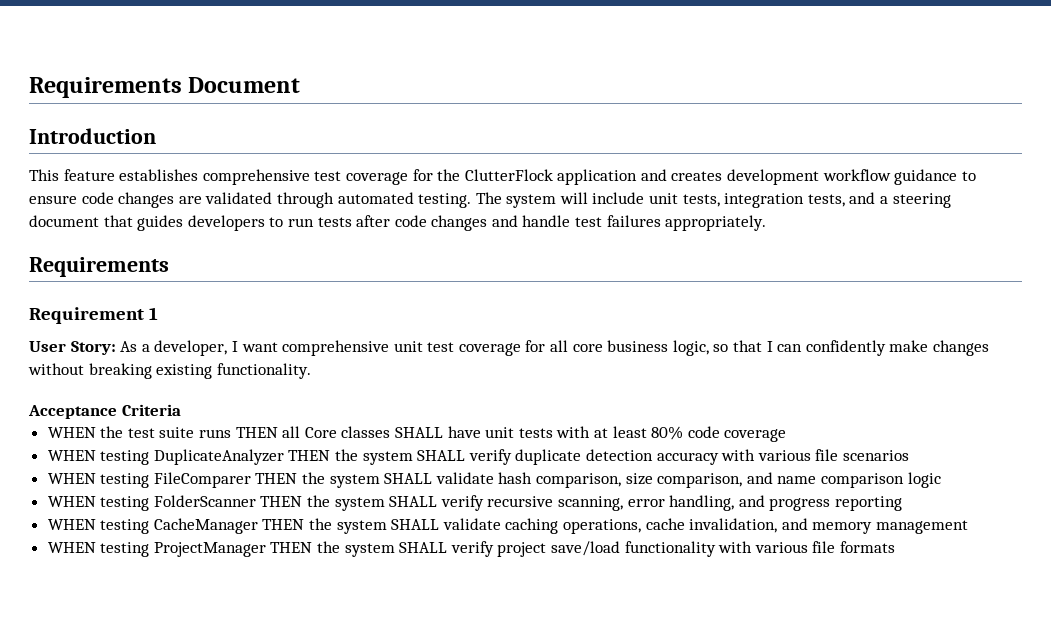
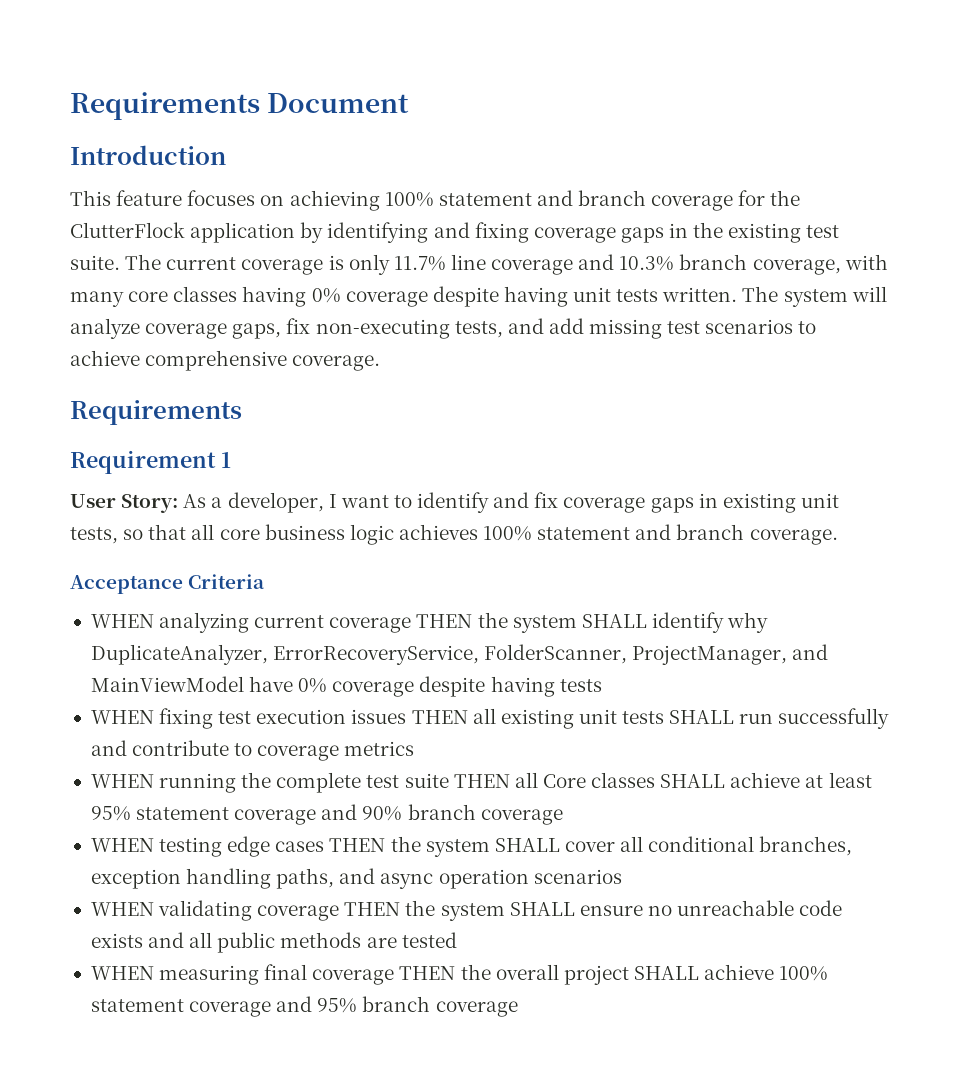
- This feature establishes comprehensive test coverage for the ClutterFlock application and creates development workflow guidance to ensure code changes are validated through automated testing. The system will include unit tests, integration tests, and a steering document that guides developers to run tests after code changes and handle test failures appropriately.
+ This feature focuses on achieving 100% statement and branch coverage for the ClutterFlock application by identifying and fixing coverage gaps in the existing test suite. The current coverage is only 11.7% line coverage and 10.3% branch coverage, with many core classes having 0% coverage despite having unit tests written. The system will analyze coverage gaps, fix non-executing tests, and add missing test scenarios to achieve comprehensive coverage.
- User Story: As a developer, I want comprehensive unit test coverage for all core business logic, so that I can confidently make changes without breaking existing functionality.
+ User Story: As a developer, I want to identify and fix coverage gaps in existing unit tests, so that all core business logic achieves 100% statement and branch coverage.
  Acceptance Criteria
- WHEN the test suite runs THEN all Core classes SHALL have unit tests with at least 80% code coverage
+ WHEN analyzing current coverage THEN the system SHALL identify why DuplicateAnalyzer, ErrorRecoveryService, FolderScanner, ProjectManager, and MainViewModel have 0% coverage despite having tests
+ WHEN fixing test execution issues THEN all existing unit tests SHALL run successfully and contribute to coverage metrics
+ WHEN running the complete test suite THEN all Core classes SHALL achieve at least 95% statement coverage and 90% branch coverage
- WHEN testing DuplicateAnalyzer THEN the system SHALL verify duplicate detection accuracy with various file scenarios
+ WHEN testing edge cases THEN the system SHALL cover all conditional branches, exception handling paths, and async operation scenarios
- WHEN testing FileComparer THEN the system SHALL validate hash comparison, size comparison, and name comparison logic
- WHEN testing FolderScanner THEN the system SHALL verify recursive scanning, error handling, and progress reporting
- WHEN testing CacheManager THEN the system SHALL validate caching operations, cache invalidation, and memory management
- WHEN testing ProjectManager THEN the system SHALL verify project save/load functionality with various file formats
+ WHEN validating coverage THEN the system SHALL ensure no unreachable code exists and all public methods are tested
+ WHEN measuring final coverage THEN the overall project SHALL achieve 100% statement coverage and 95% branch coverage

